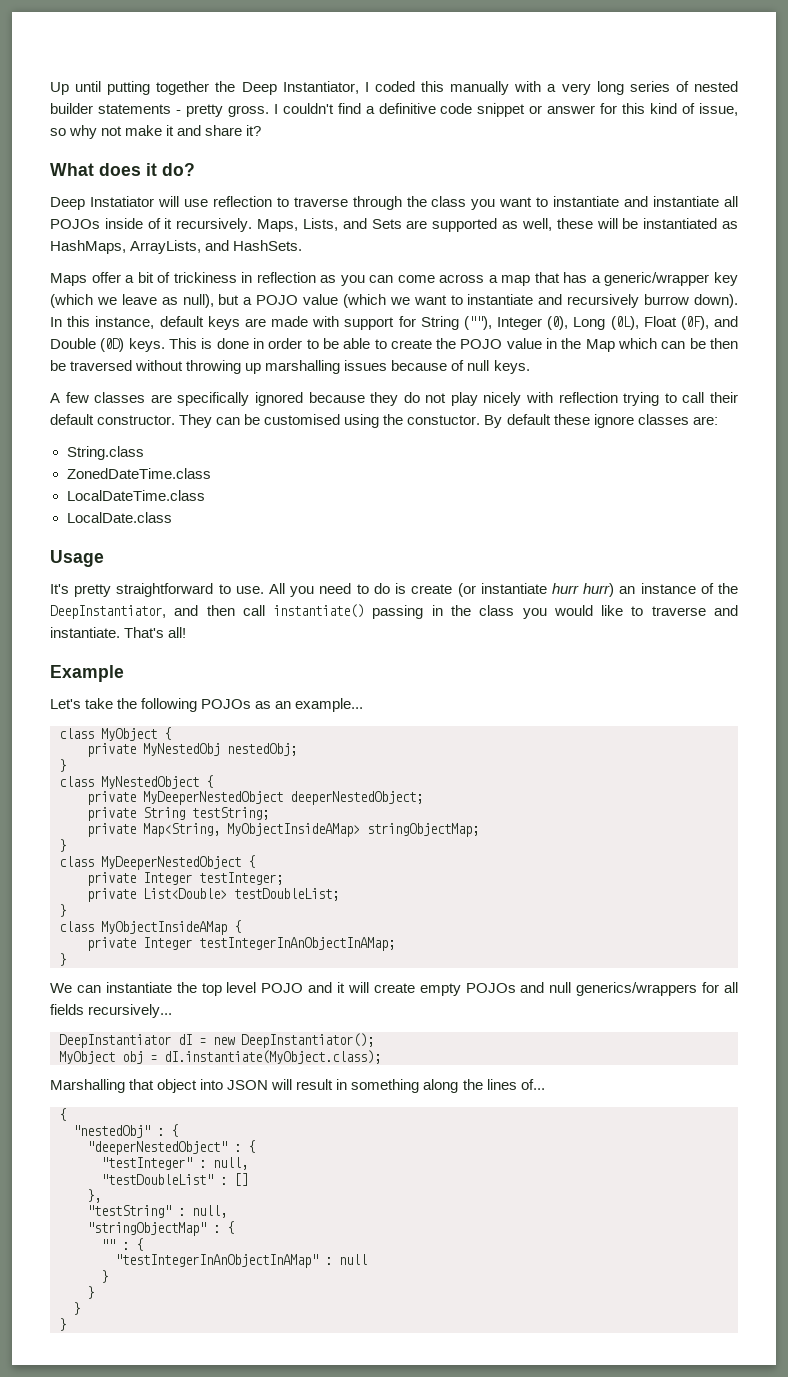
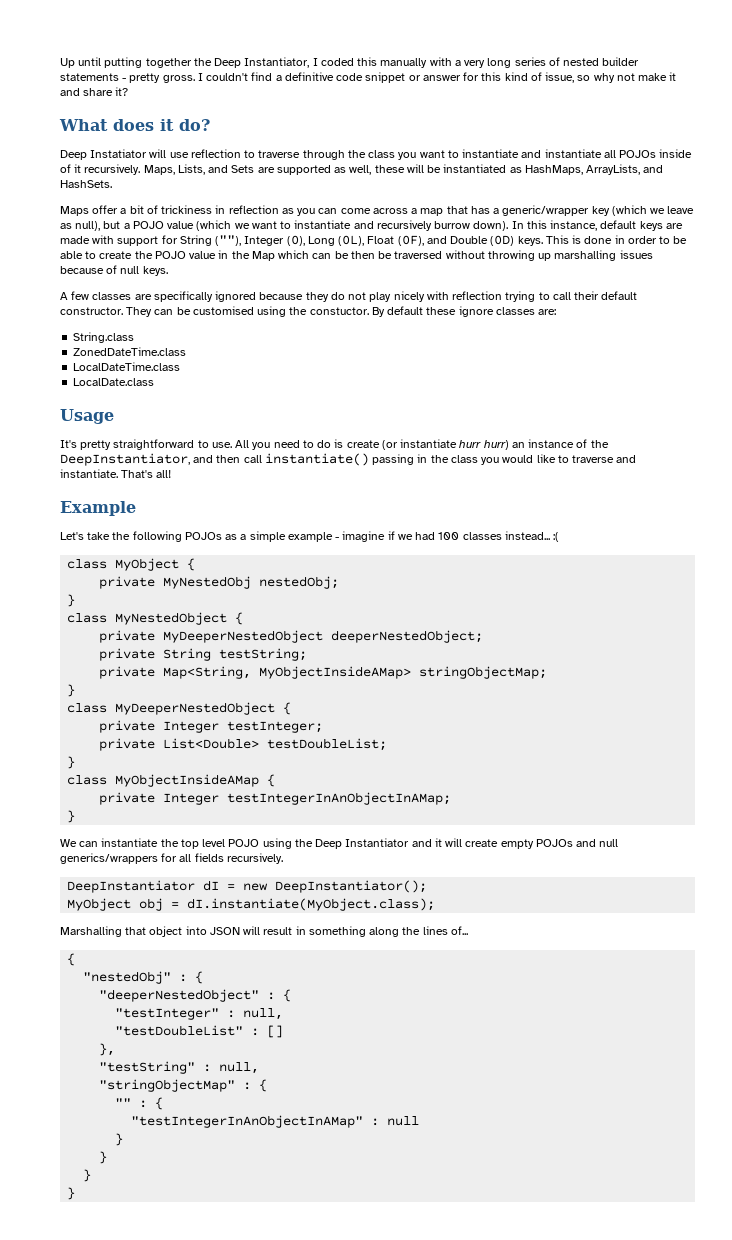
- Let's take the following POJOs as an example...
+ Let's take the following POJOs as a simple example - imagine if we had 100 classes instead... :(
- We can instantiate the top level POJO and it will create empty POJOs and null generics/wrappers for all fields recursively...
+ We can instantiate the top level POJO using the Deep Instantiator and it will create empty POJOs and null generics/wrappers for all fields recursively.

